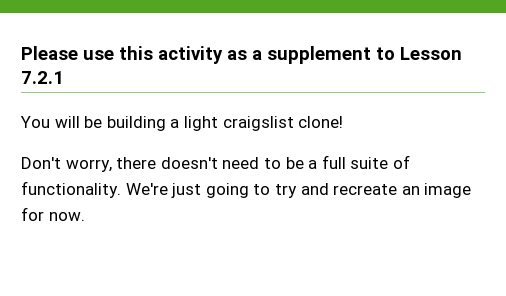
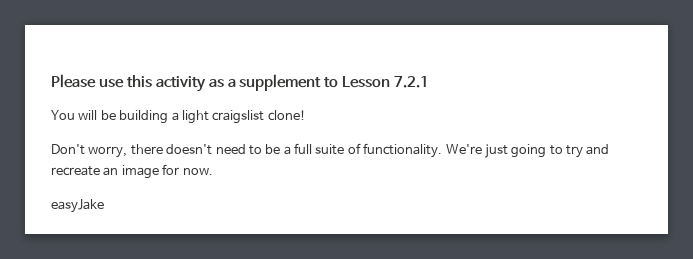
+ easyJake

